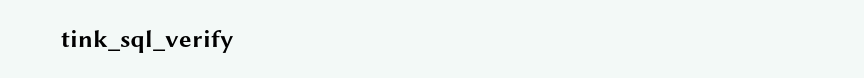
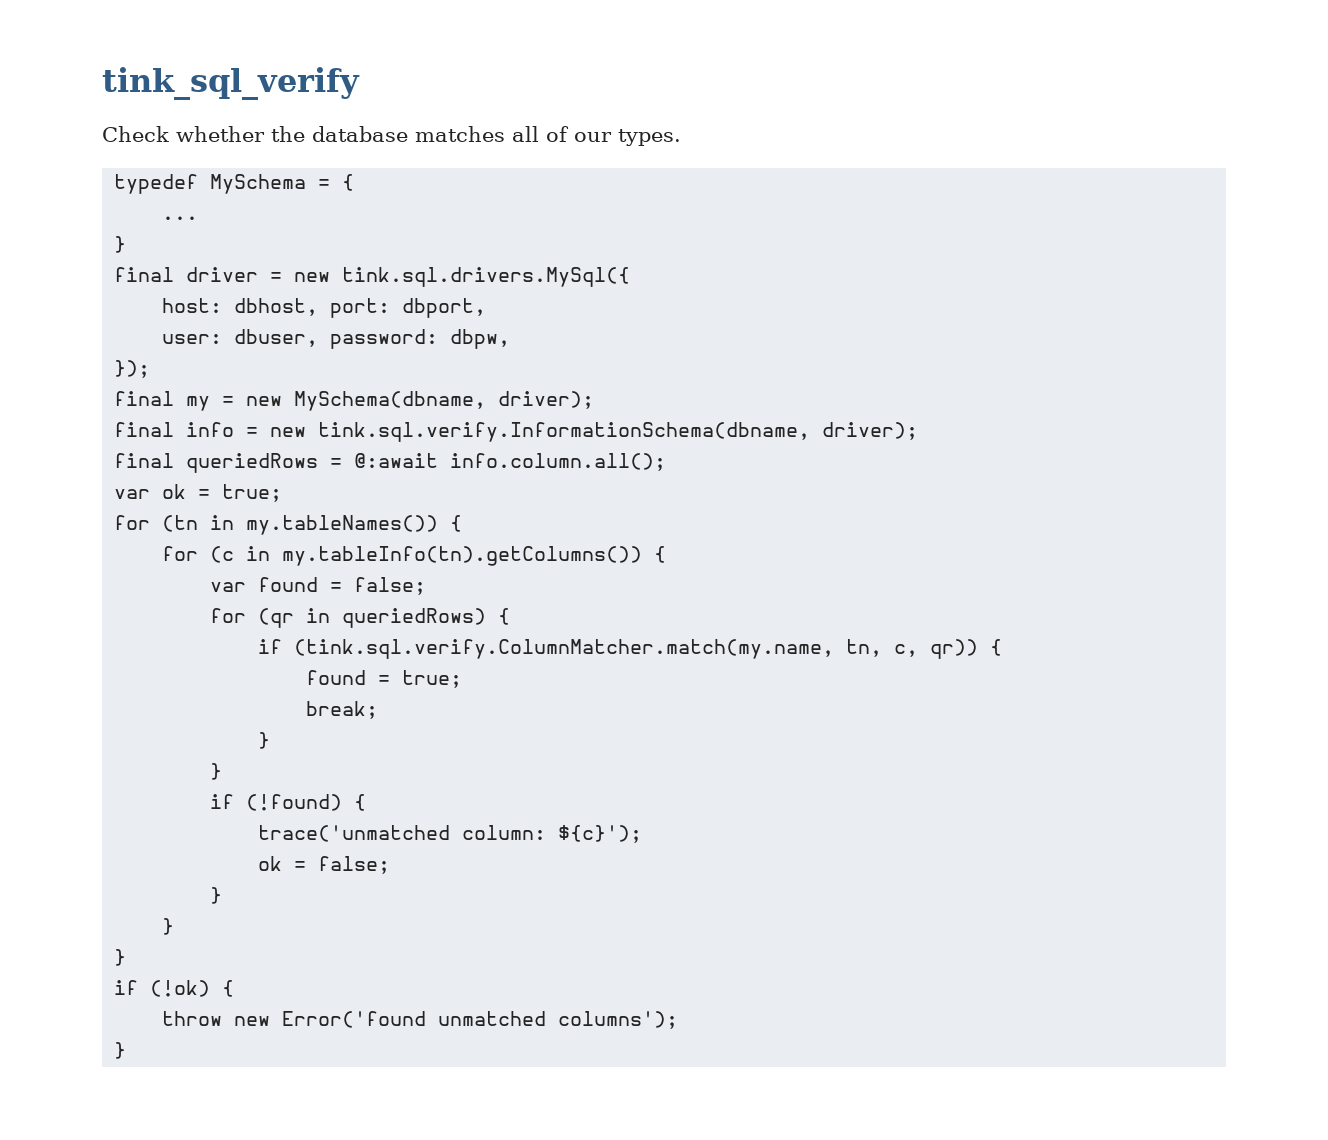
+ Check whether the database matches all of our types.
+ typedef MySchema = {
+ ...
+ }
+ final driver = new tink.sql.drivers.MySql({
+ host: dbhost, port: dbport,
+ user: dbuser, password: dbpw,
+ });
+ final my = new MySchema(dbname, driver);
+ final info = new tink.sql.verify.InformationSchema(dbname, driver);
+ final queriedRows = @:await info.column.all();
+ var ok = true;
+ for (tn in my.tableNames()) {
+ for (c in my.tableInfo(tn).getColumns()) {
+ var found = false;
+ for (qr in queriedRows) {
+ if (tink.sql.verify.ColumnMatcher.match(my.name, tn, c, qr)) {
+ found = true;
+ break;
+ }
+ }
+ if (!found) {
+ trace('unmatched column: ${c}');
+ ok = false;
+ }
+ }
+ }
+ if (!ok) {
+ throw new Error('found unmatched columns');
+ }

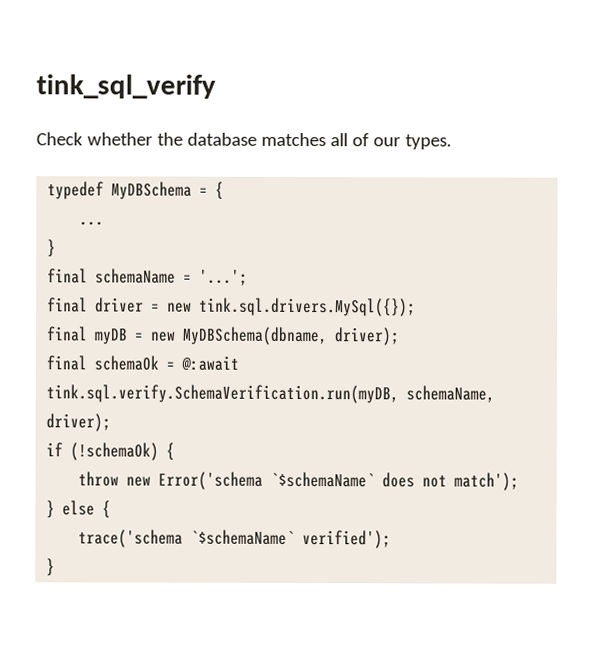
- typedef MySchema = {
+ typedef MyDBSchema = {
+ final schemaName = '...';
- final driver = new tink.sql.drivers.MySql({
- host: dbhost, port: dbport,
- user: dbuser, password: dbpw,
- });
- final my = new MySchema(dbname, driver);
- final info = new tink.sql.verify.InformationSchema(dbname, driver);
- final queriedRows = @:await info.column.all();
- var ok = true;
- for (tn in my.tableNames()) {
- for (c in my.tableInfo(tn).getColumns()) {
- var found = false;
- for (qr in queriedRows) {
- if (tink.sql.verify.ColumnMatcher.match(my.name, tn, c, qr)) {
- found = true;
- break;
- }
- }
- if (!found) {
- trace('unmatched column: ${c}');
- ok = false;
- }
- }
- }
- if (!ok) {
- throw new Error('found unmatched columns');
+ final driver = new tink.sql.drivers.MySql({});
+ final myDB = new MyDBSchema(dbname, driver);
+ final schemaOk = @:await tink.sql.verify.SchemaVerification.run(myDB, schemaName, driver);
+ if (!schemaOk) {
+ throw new Error('schema `$schemaName` does not match');
+ } else {
+ trace('schema `$schemaName` verified');

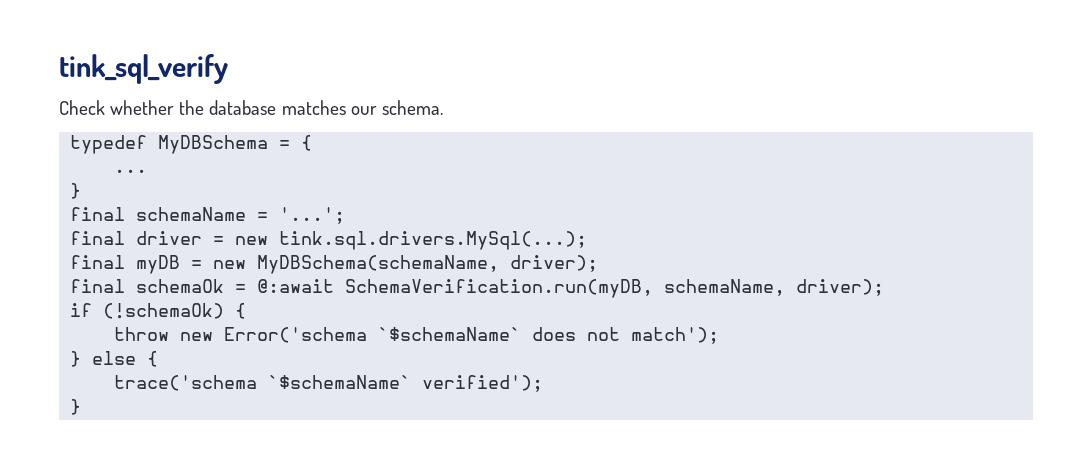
- Check whether the database matches all of our types.
+ Check whether the database matches our schema.
- final driver = new tink.sql.drivers.MySql({});
+ final driver = new tink.sql.drivers.MySql(...);
- final myDB = new MyDBSchema(dbname, driver);
+ final myDB = new MyDBSchema(schemaName, driver);
- final schemaOk = @:await tink.sql.verify.SchemaVerification.run(myDB, schemaName, driver);
+ final schemaOk = @:await SchemaVerification.run(myDB, schemaName, driver);

